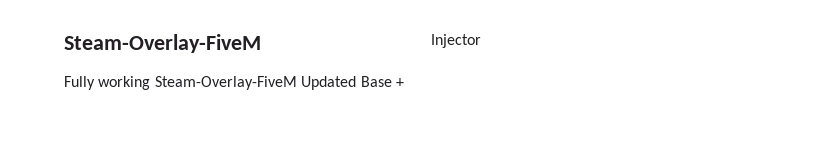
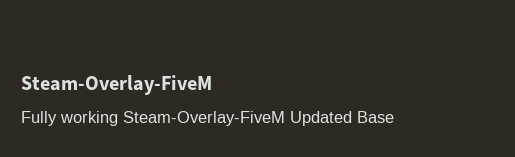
- Fully working Steam-Overlay-FiveM Updated Base + Injector
+ Fully working Steam-Overlay-FiveM Updated Base

